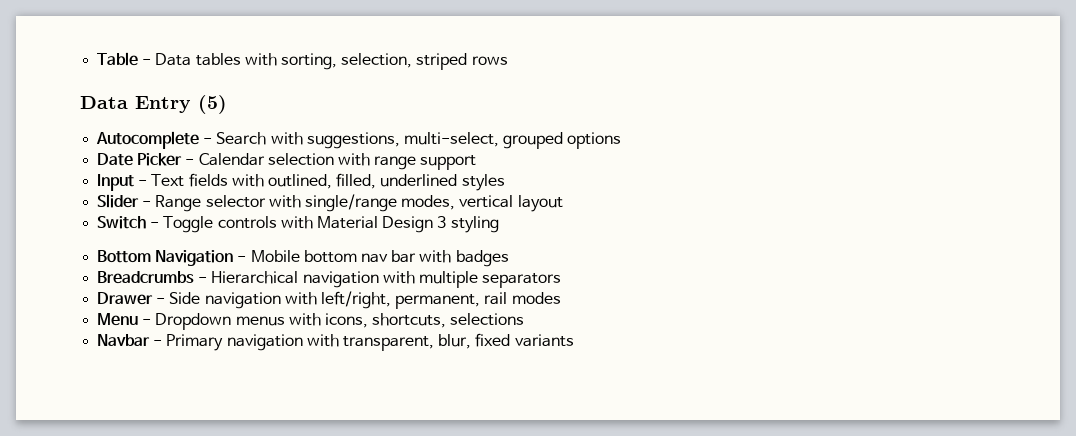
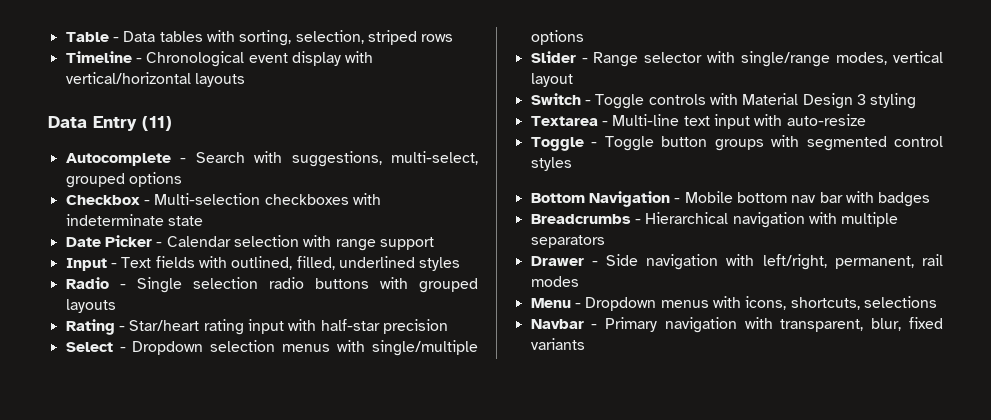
+ Timeline - Chronological event display with vertical/horizontal layouts
- Data Entry (5)
+ Data Entry (11)
+ Checkbox - Multi-selection checkboxes with indeterminate state
+ Radio - Single selection radio buttons with grouped layouts
+ Rating - Star/heart rating input with half-star precision
+ Select - Dropdown selection menus with single/multiple options
+ Textarea - Multi-line text input with auto-resize
+ Toggle - Toggle button groups with segmented control styles

